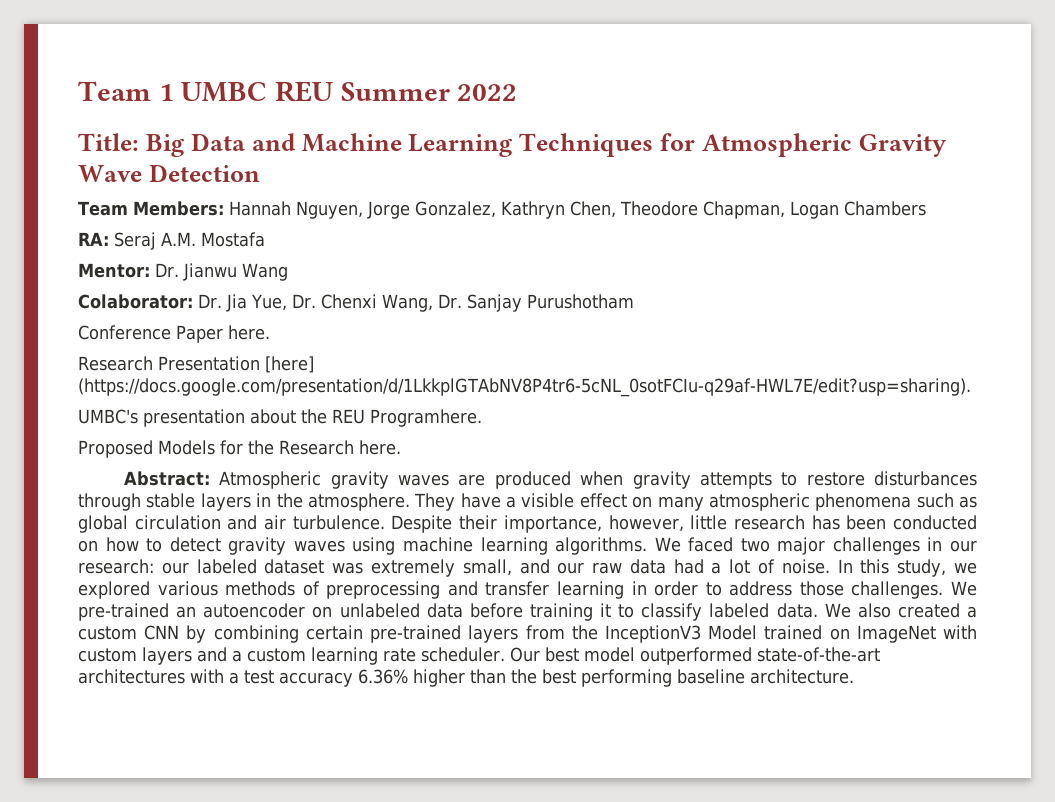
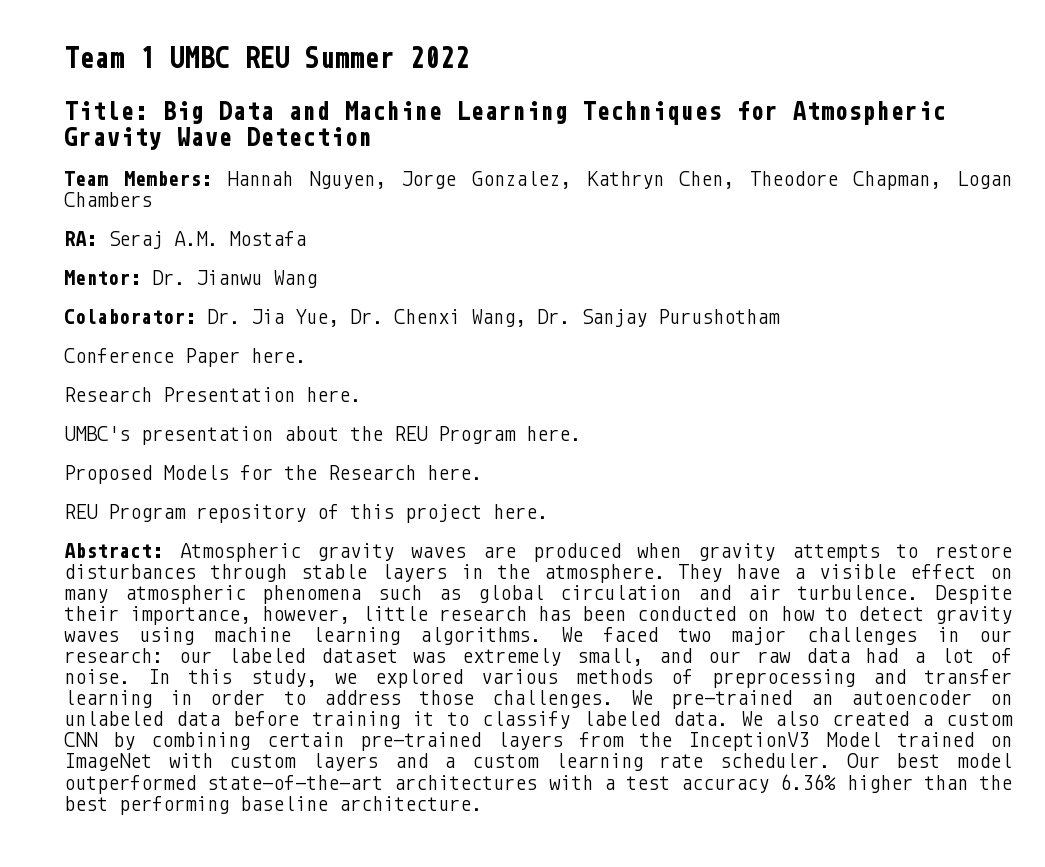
- Research Presentation [here] (https://docs.google.com/presentation/d/1LkkplGTAbNV8P4tr6-5cNL_0sotFCIu-q29af-HWL7E/edit?usp=sharing).
+ Research Presentation here.
- UMBC's presentation about the REU Programhere.
+ UMBC's presentation about the REU Program here.
+ REU Program repository of this project here.

